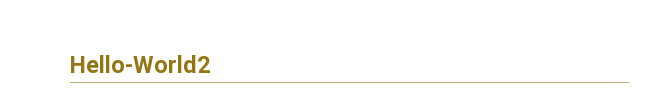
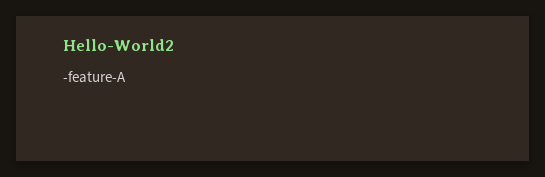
+ -feature-A

